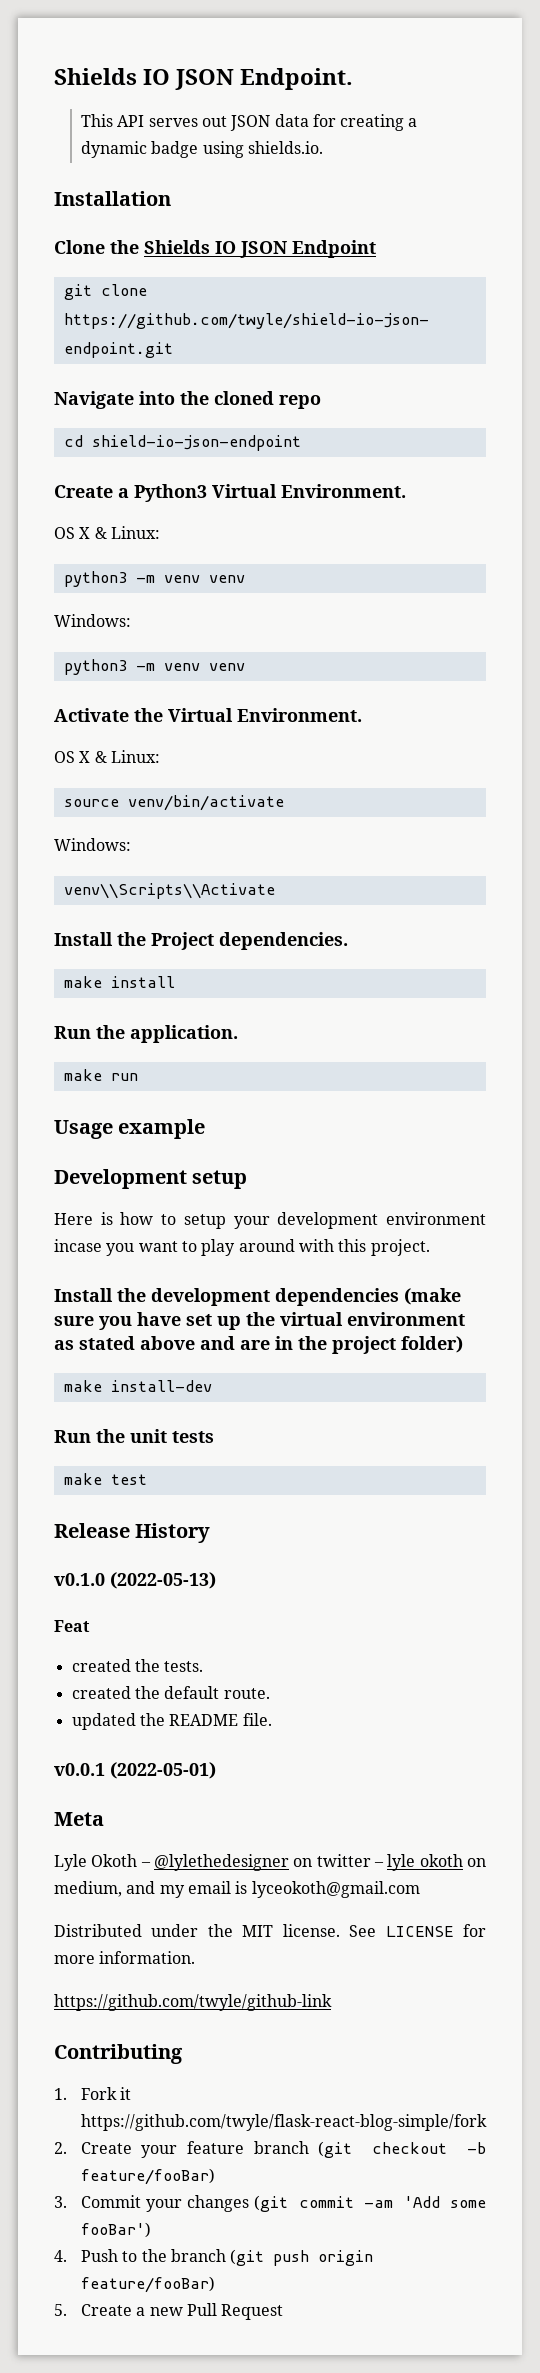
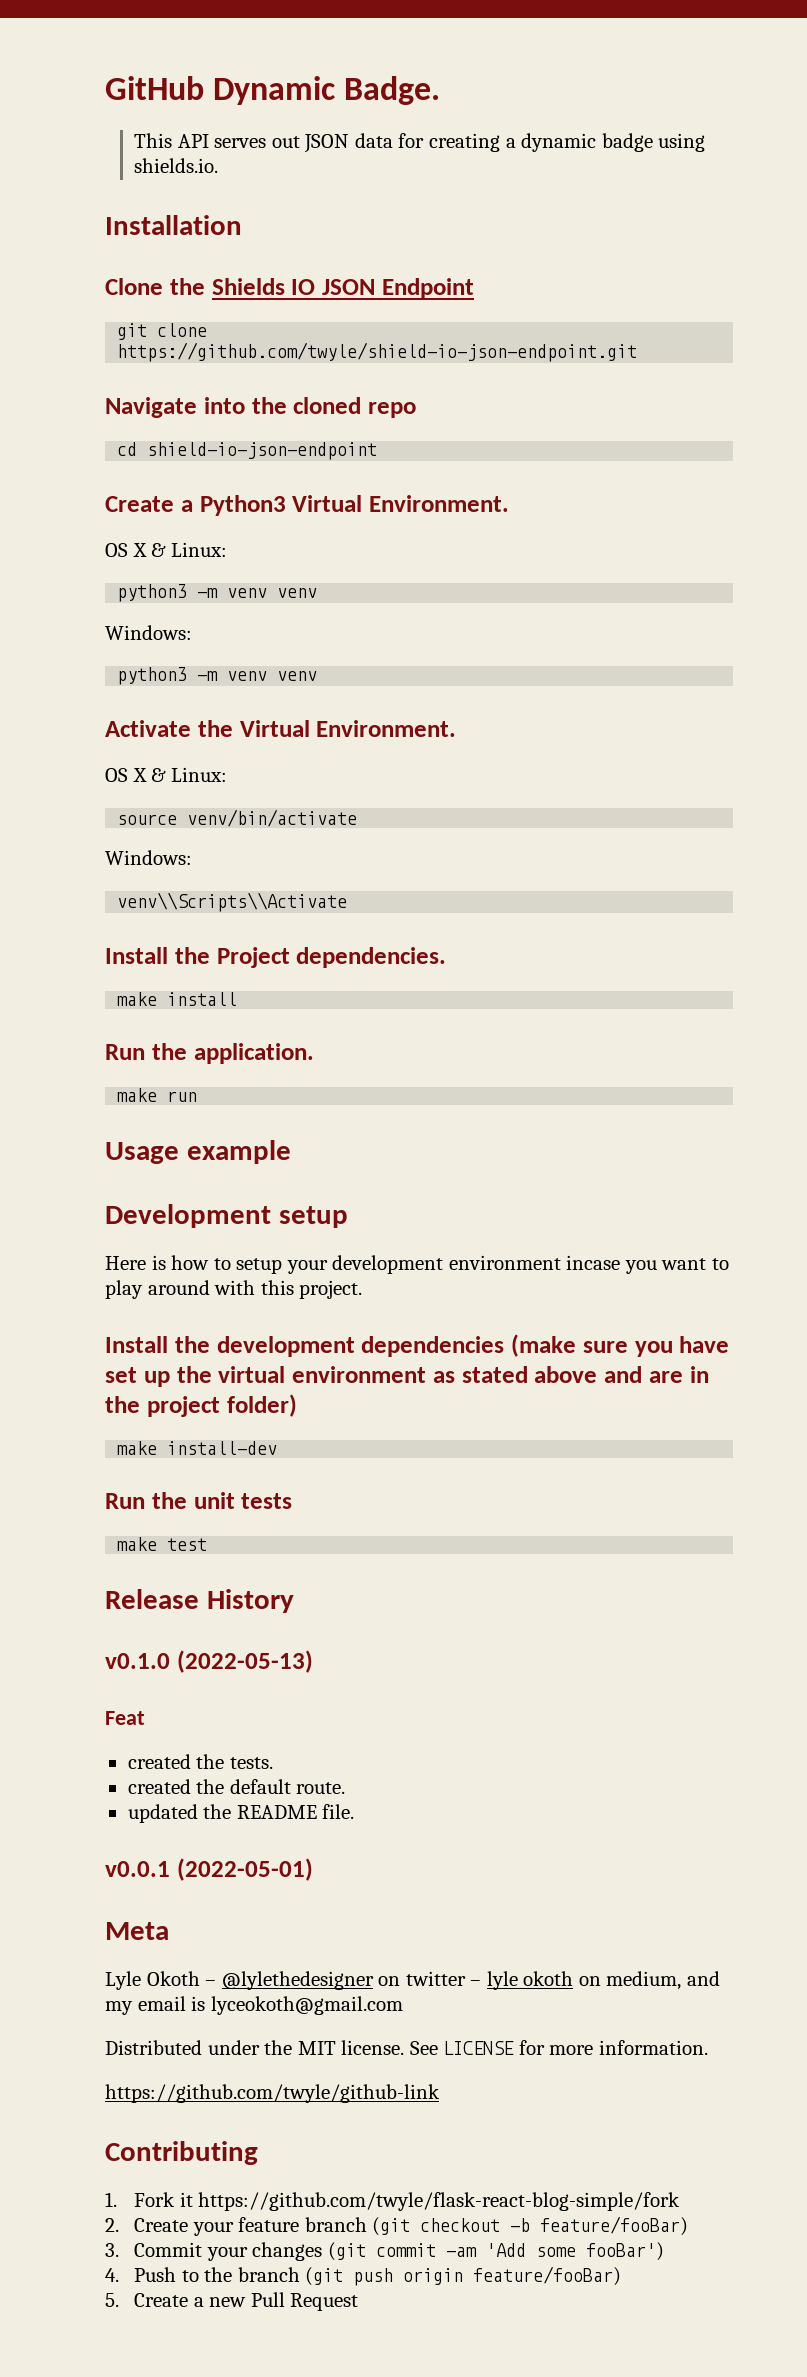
- Shields IO JSON Endpoint.
+ GitHub Dynamic Badge.

